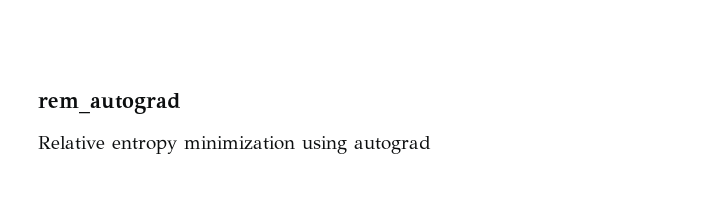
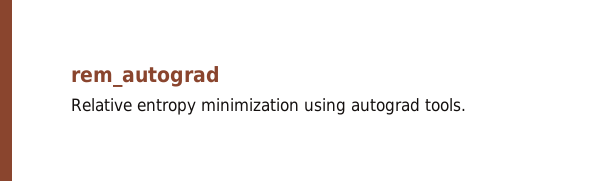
- Relative entropy minimization using autograd
+ Relative entropy minimization using autograd tools.

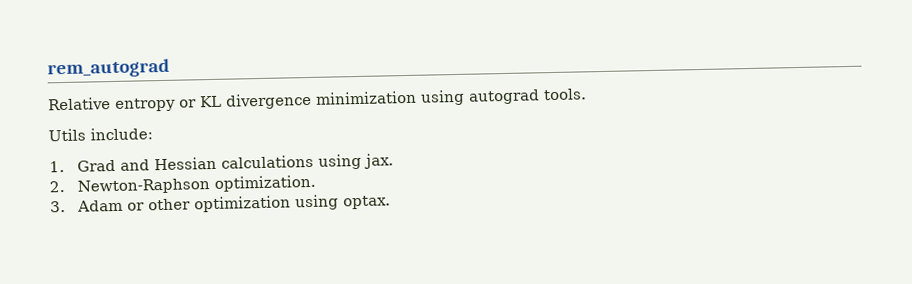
- Relative entropy minimization using autograd tools.
+ Relative entropy or KL divergence minimization using autograd tools.
+ Utils include:
+ 1. Grad and Hessian calculations using jax.
+ 2. Newton-Raphson optimization.
+ 3. Adam or other optimization using optax.

